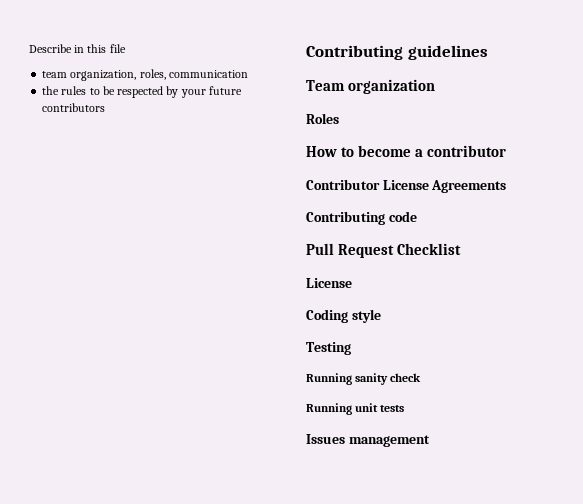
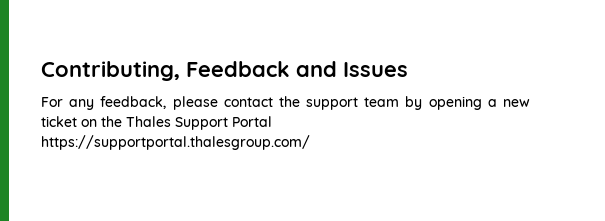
- Describe in this file
- team organization, roles, communication
- the rules to be respected by your future contributors
- Contributing guidelines
- Team organization
- Roles
- How to become a contributor
- Contributor License Agreements
- Contributing code
- Pull Request Checklist
- License
- Coding style
- Testing
- Running sanity check
- Running unit tests
- Issues management
+ Contributing, Feedback and Issues
+ For any feedback, please contact the support team by opening a new ticket on the Thales Support Portal https://supportportal.thalesgroup.com/

